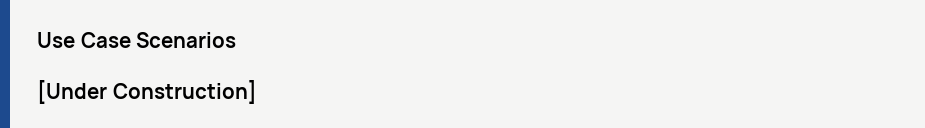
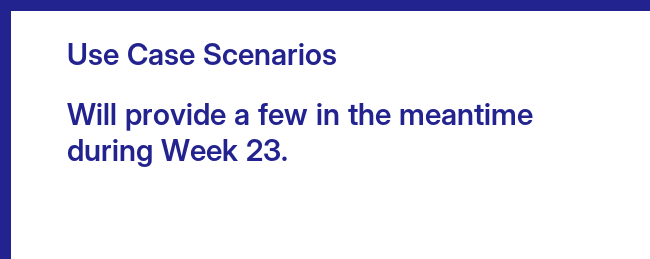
- [Under Construction]
+ Will provide a few in the meantime during Week 23.

